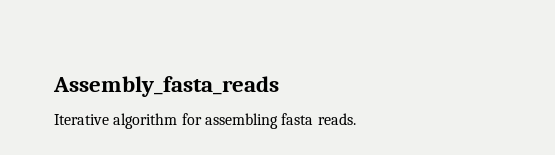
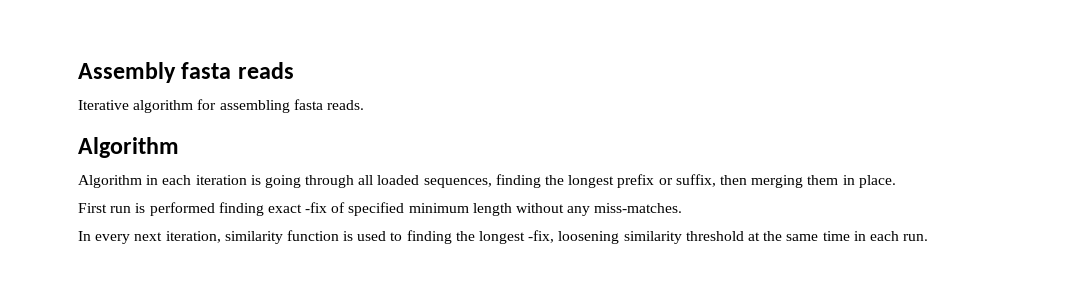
- Assembly_fasta_reads
+ Assembly fasta reads
  Iterative algorithm for assembling fasta reads.
+ Algorithm
+ Algorithm in each iteration is going through all loaded sequences, finding the longest prefix or suffix, then merging them in place.
+ First run is performed finding exact -fix of specified minimum length without any miss-matches.
+ In every next iteration, similarity function is used to finding the longest -fix, loosening similarity threshold at the same time in each run.

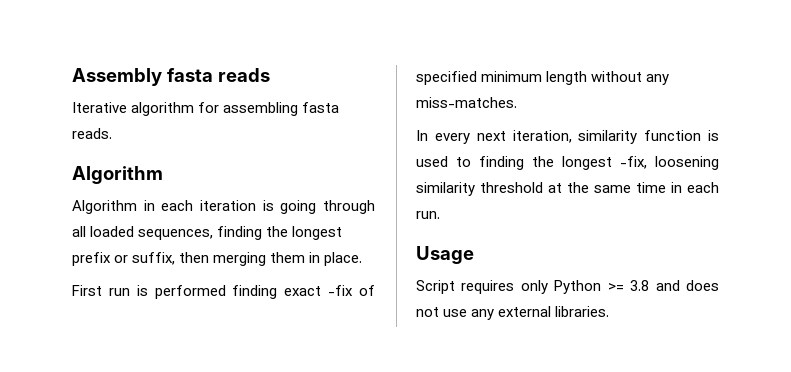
+ Usage
+ Script requires only Python >= 3.8 and does not use any external libraries.

